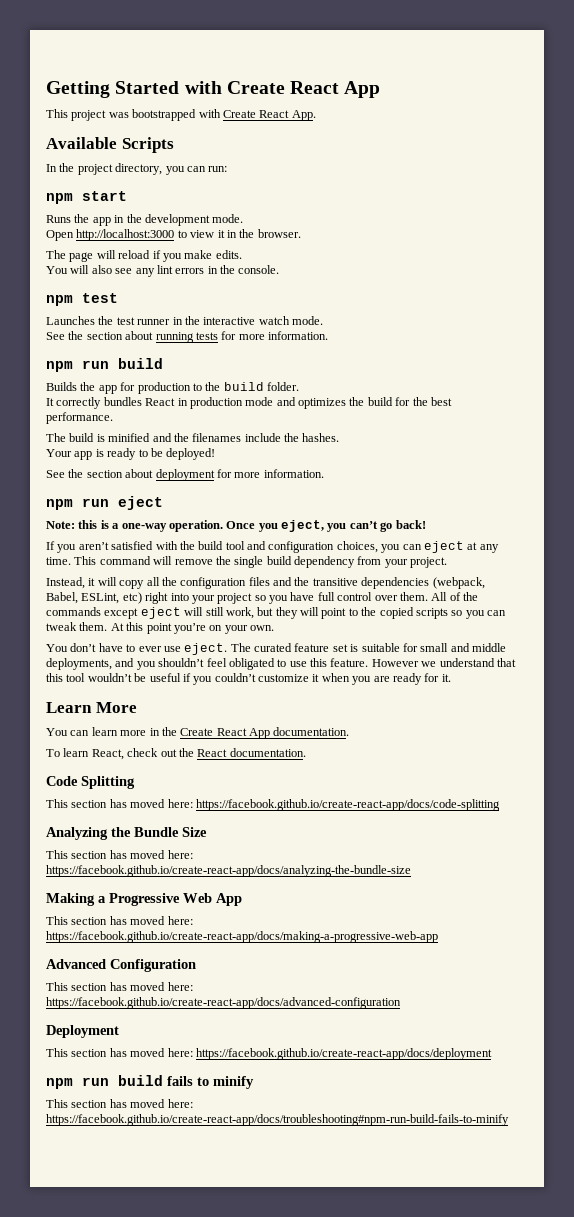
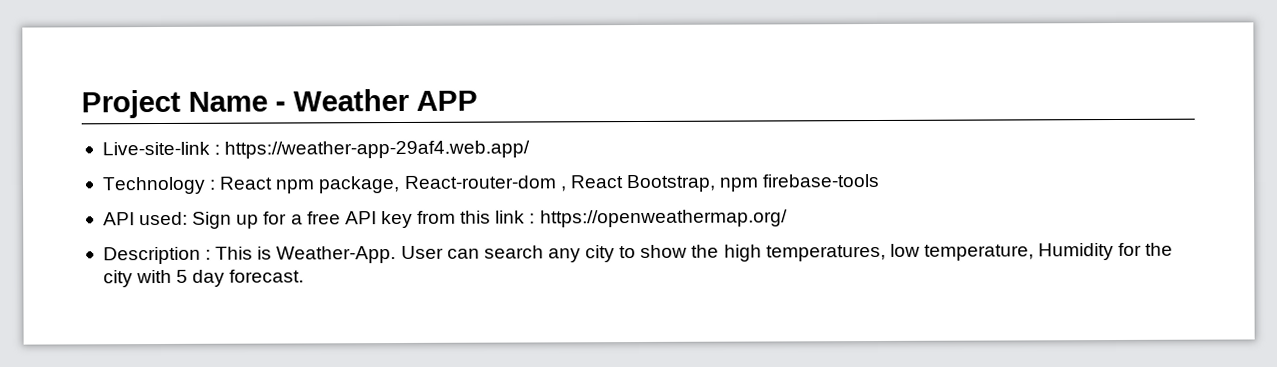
- Getting Started with Create React App
- This project was bootstrapped with Create React App.
- Available Scripts
- In the project directory, you can run:
- npm start
- Runs the app in the development mode.
- Open http://localhost:3000 to view it in the browser.
- The page will reload if you make edits.
- You will also see any lint errors in the console.
- npm test
- Launches the test runner in the interactive watch mode.
- See the section about running tests for more information.
- npm run build
- Builds the app for production to the build folder.
- It correctly bundles React in production mode and optimizes the build for the best performance.
- The build is minified and the filenames include the hashes.
- Your app is ready to be deployed!
- See the section about deployment for more information.
- npm run eject
- Note: this is a one-way operation. Once you eject, you can’t go back!
- If you aren’t satisfied with the build tool and configuration choices, you can eject at any time. This command will remove the single build dependency from your project.
- Instead, it will copy all the configuration files and the transitive dependencies (webpack, Babel, ESLint, etc) right into your project so you have full control over them. All of the commands except eject will still work, but they will point to the copied scripts so you can tweak them. At this point you’re on your own.
- You don’t have to ever use eject. The curated feature set is suitable for small and middle deployments, and you shouldn’t feel obligated to use this feature. However we understand that this tool wouldn’t be useful if you couldn’t customize it when you are ready for it.
- Learn More
- You can learn more in the Create React App documentation.
- To learn React, check out the React documentation.
- Code Splitting
- This section has moved here: https://facebook.github.io/create-react-app/docs/code-splitting
- Analyzing the Bundle Size
- This section has moved here: https://facebook.github.io/create-react-app/docs/analyzing-the-bundle-size
- Making a Progressive Web App
- This section has moved here: https://facebook.github.io/create-react-app/docs/making-a-progressive-web-app
- Advanced Configuration
- This section has moved here: https://facebook.github.io/create-react-app/docs/advanced-configuration
- Deployment
- This section has moved here: https://facebook.github.io/create-react-app/docs/deployment
- npm run build fails to minify
- This section has moved here: https://facebook.github.io/create-react-app/docs/troubleshooting#npm-run-build-fails-to-minify
+ Project Name - Weather APP
+ Live-site-link : https://weather-app-29af4.web.app/
+ Technology : React npm package, React-router-dom , React Bootstrap, npm firebase-tools
+ API used: Sign up for a free API key from this link : https://openweathermap.org/
+ Description : This is Weather-App. User can search any city to show the high temperatures, low temperature, Humidity for the city with 5 day forecast.

